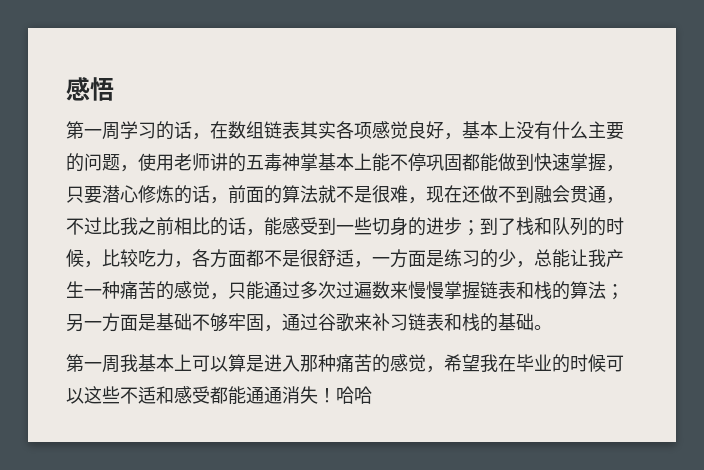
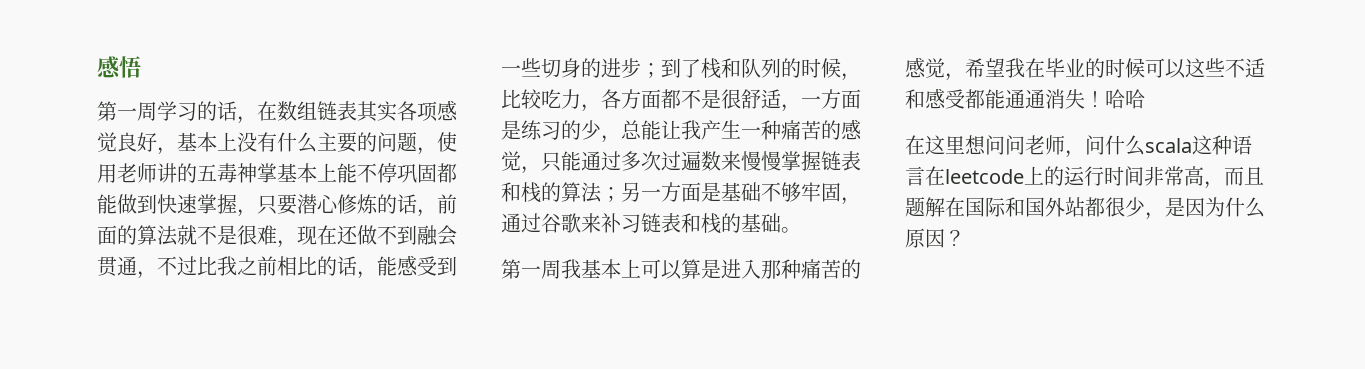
+ 在这里想问问老师，问什么scala这种语言在leetcode上的运行时间非常高，而且题解在国际和国外站都很少，是因为什么原因？

